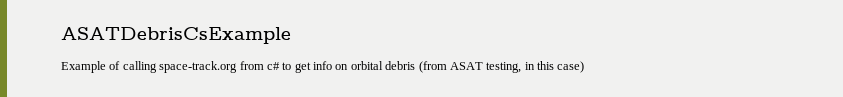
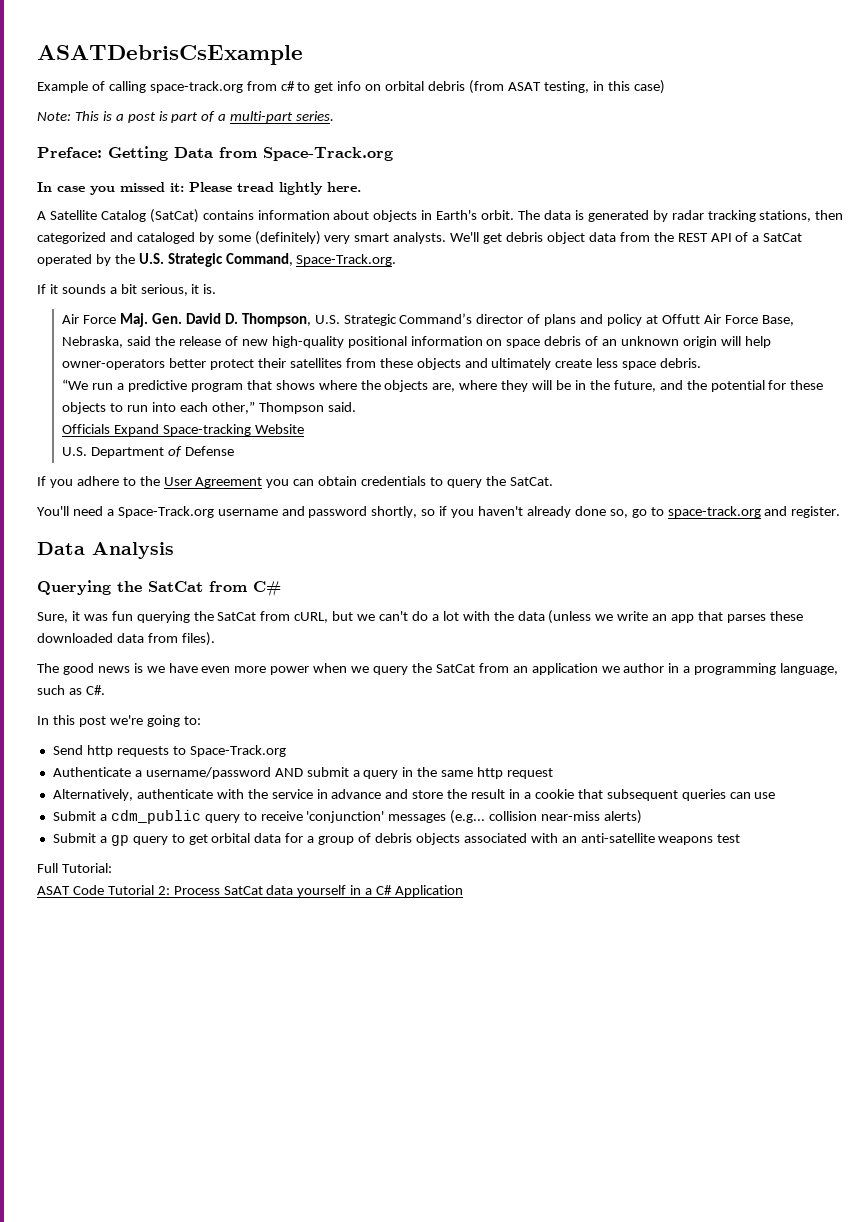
+ Note: This is a post is part of a multi-part series.
+ Preface: Getting Data from Space-Track.org
+ In case you missed it: Please tread lightly here.
+ A Satellite Catalog (SatCat) contains information about objects in Earth's orbit. The data is generated by radar tracking stations, then categorized and cataloged by some (definitely) very smart analysts. We'll get debris object data from the REST API of a SatCat operated by the U.S. Strategic Command, Space-Track.org.
+ If it sounds a bit serious, it is.
+ Air Force Maj. Gen. David D. Thompson, U.S. Strategic Command’s director of plans and policy at Offutt Air Force Base, Nebraska, said the release of new high-quality positional information on space debris of an unknown origin will help owner-operators better protect their satellites from these objects and ultimately create less space debris.
+ “We run a predictive program that shows where the objects are, where they will be in the future, and the potential for these objects to run into each other,” Thompson said.
+ Officials Expand Space-tracking Website
+ U.S. Department of Defense
+ If you adhere to the User Agreement you can obtain credentials to query the SatCat.
+ You'll need a Space-Track.org username and password shortly, so if you haven't already done so, go to space-track.org and register.
+ Data Analysis
+ Querying the SatCat from C#
+ Sure, it was fun querying the SatCat from cURL, but we can't do a lot with the data (unless we write an app that parses these downloaded data from files).
+ The good news is we have even more power when we query the SatCat from an application we author in a programming language, such as C#.
+ In this post we're going to:
+ Send http requests to Space-Track.org
+ Authenticate a username/password AND submit a query in the same http request
+ Alternatively, authenticate with the service in advance and store the result in a cookie that subsequent queries can use
+ Submit a cdm_public query to receive 'conjunction' messages (e.g... collision near-miss alerts)
+ Submit a gp query to get orbital data for a group of debris objects associated with an anti-satellite weapons test
+ Full Tutorial:
+ ASAT Code Tutorial 2: Process SatCat data yourself in a C# Application

